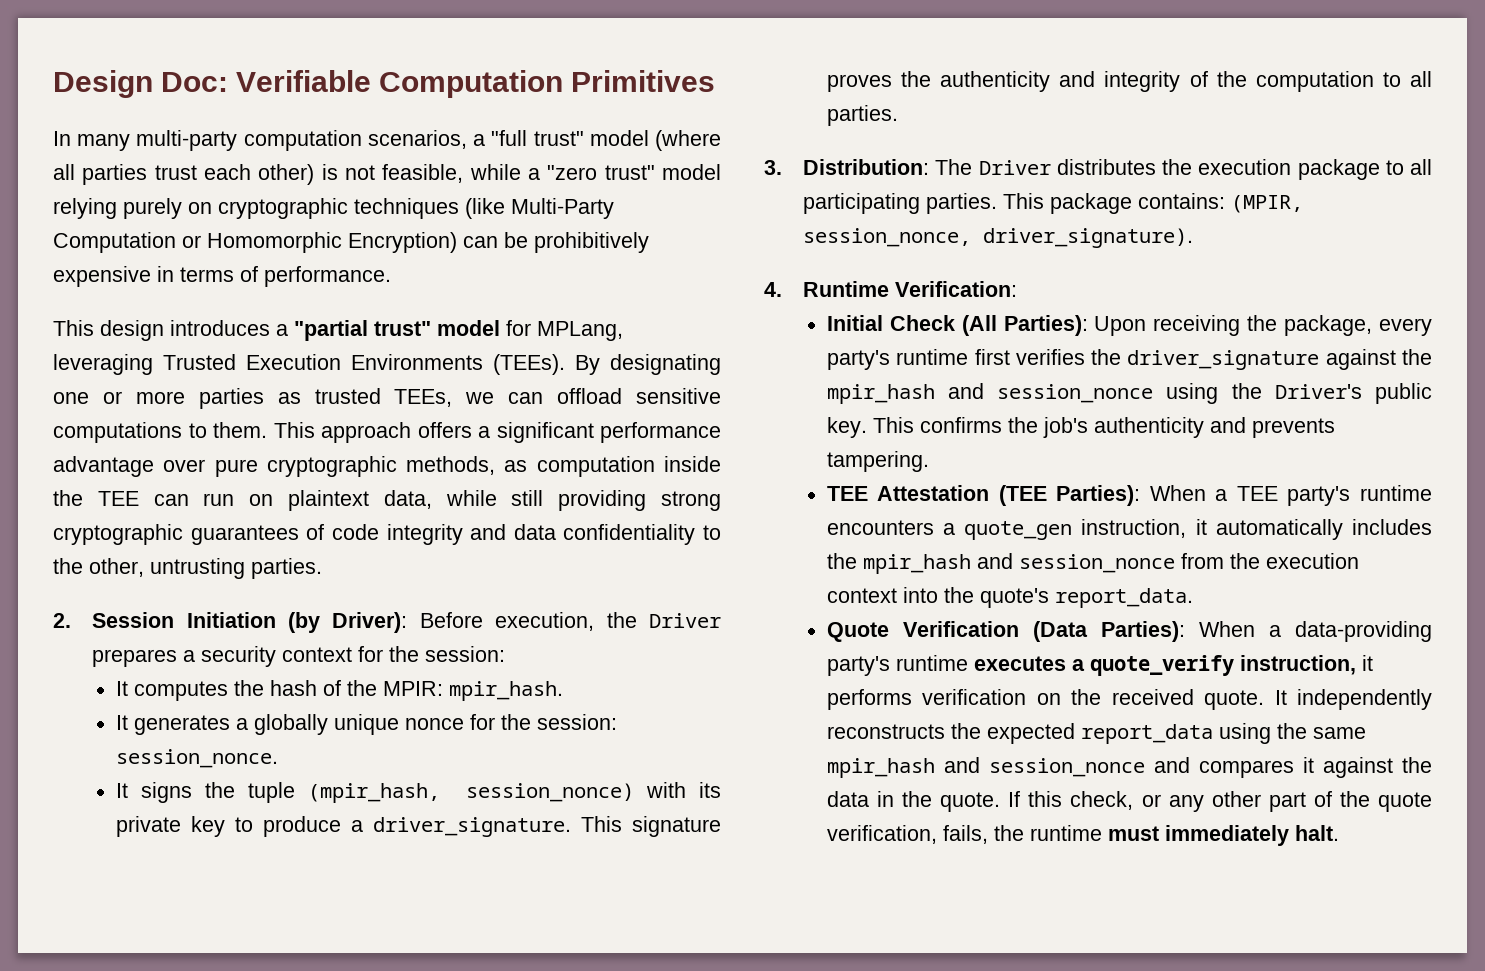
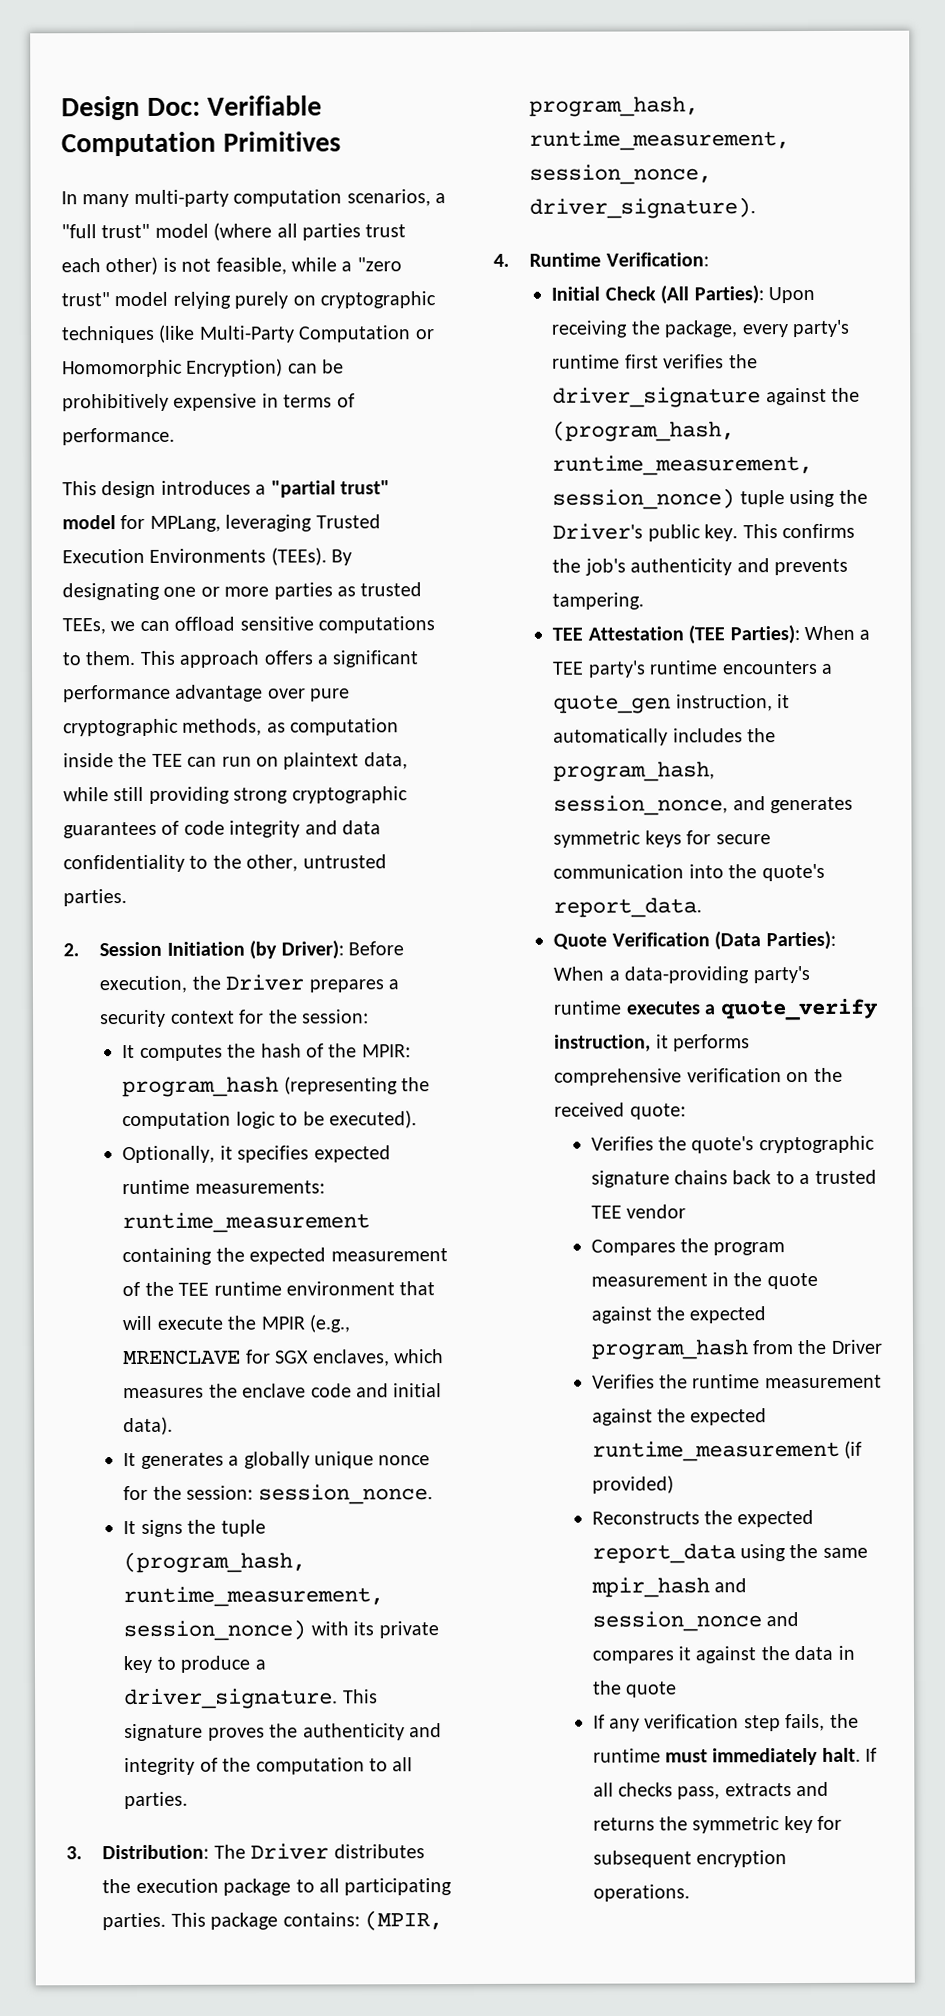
- This approach offers a significant performance advantage over pure cryptographic methods, as computation inside the TEE can run on plaintext data, while still providing strong cryptographic guarantees of code integrity and data confidentiality to the other, untrusting parties.
+ This approach offers a significant performance advantage over pure cryptographic methods, as computation inside the TEE can run on plaintext data, while still providing strong cryptographic guarantees of code integrity and data confidentiality to the other, untrusted parties.
- It computes the hash of the MPIR: mpir_hash.
+ It computes the hash of the MPIR: program_hash (representing the computation logic to be executed).
+ Optionally, it specifies expected runtime measurements: runtime_measurement containing the expected measurement of the TEE runtime environment that will execute the MPIR (e.g., MRENCLAVE for SGX enclaves, which measures the enclave code and initial data).
- It signs the tuple (mpir_hash, session_nonce) with its private key to produce a driver_signature.
+ It signs the tuple (program_hash, runtime_measurement, session_nonce) with its private key to produce a driver_signature.
- This package contains: (MPIR, session_nonce, driver_signature).
+ This package contains: (MPIR, program_hash, runtime_measurement, session_nonce, driver_signature).
- Initial Check (All Parties): Upon receiving the package, every party's runtime first verifies the driver_signature against the mpir_hash and session_nonce using the Driver's public key.
+ Initial Check (All Parties): Upon receiving the package, every party's runtime first verifies the driver_signature against the (program_hash, runtime_measurement, session_nonce) tuple using the Driver's public key.
- TEE Attestation (TEE Parties): When a TEE party's runtime encounters a quote_gen instruction, it automatically includes the mpir_hash and session_nonce from the execution context into the quote's report_data.
+ TEE Attestation (TEE Parties): When a TEE party's runtime encounters a quote_gen instruction, it automatically includes the program_hash, session_nonce, and generates symmetric keys for secure communication into the quote's report_data.
- Quote Verification (Data Parties): When a data-providing party's runtime executes a quote_verify instruction, it performs verification on the received quote. It independently reconstructs the expected report_data using the same mpir_hash and session_nonce and compares it against the data in the quote. If this check, or any other part of the quote verification, fails, the runtime must immediately halt.
+ Quote Verification (Data Parties): When a data-providing party's runtime executes a quote_verify instruction, it performs comprehensive verification on the received quote:
+ Verifies the quote's cryptographic signature chains back to a trusted TEE vendor
+ Compares the program measurement in the quote against the expected program_hash from the Driver
+ Verifies the runtime measurement against the expected runtime_measurement (if provided)
+ Reconstructs the expected report_data using the same mpir_hash and session_nonce and compares it against the data in the quote
+ If any verification step fails, the runtime must immediately halt.
+ If all checks pass, extracts and returns the symmetric key for subsequent encryption operations.

